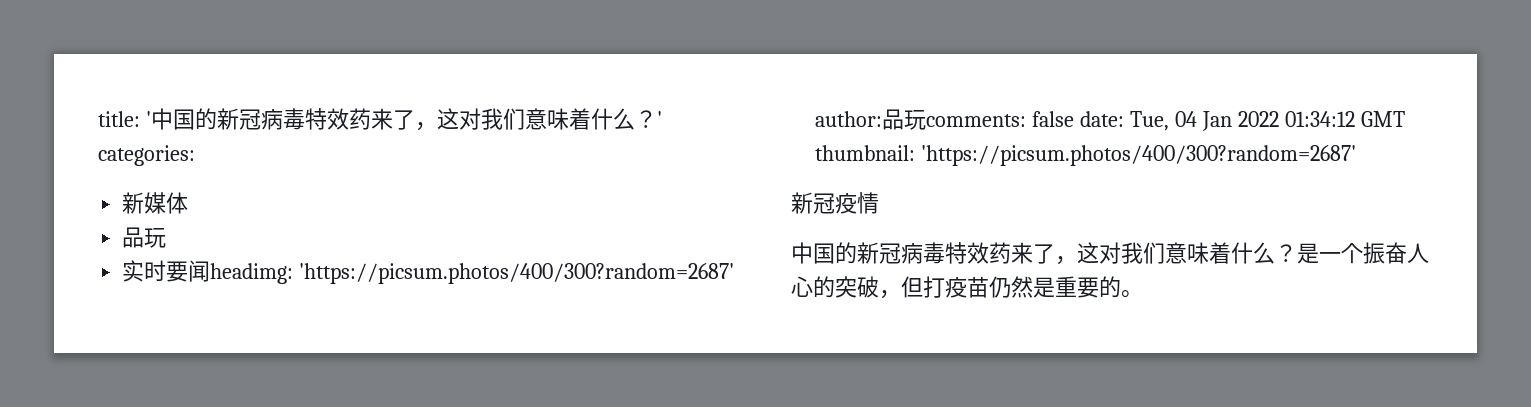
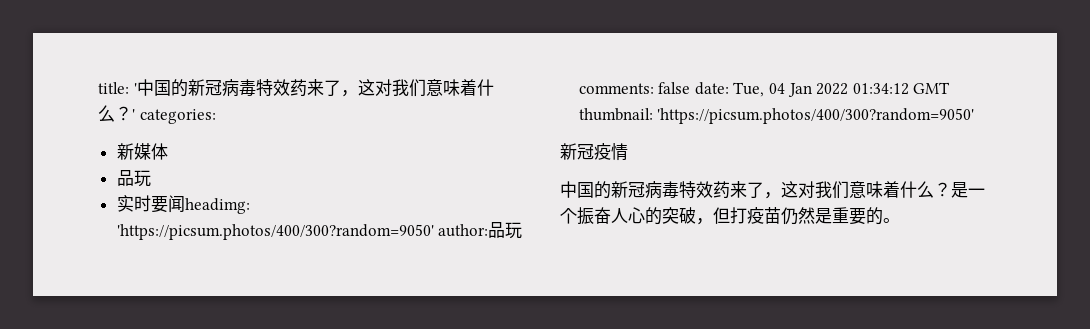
- 实时要闻headimg: 'https://picsum.photos/400/300?random=2687' author:品玩comments: false date: Tue, 04 Jan 2022 01:34:12 GMT thumbnail: 'https://picsum.photos/400/300?random=2687'
+ 实时要闻headimg: 'https://picsum.photos/400/300?random=9050' author:品玩comments: false date: Tue, 04 Jan 2022 01:34:12 GMT thumbnail: 'https://picsum.photos/400/300?random=9050'

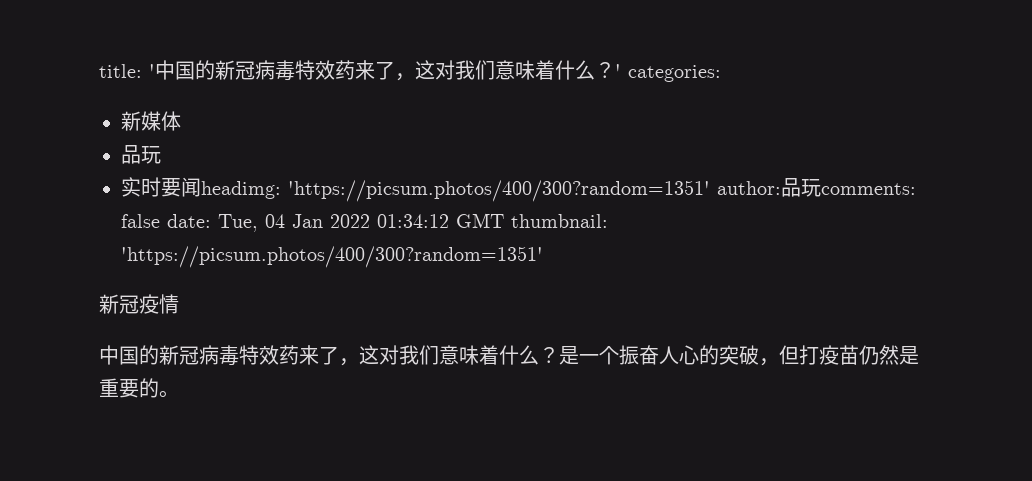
- 实时要闻headimg: 'https://picsum.photos/400/300?random=9050' author:品玩comments: false date: Tue, 04 Jan 2022 01:34:12 GMT thumbnail: 'https://picsum.photos/400/300?random=9050'
+ 实时要闻headimg: 'https://picsum.photos/400/300?random=1351' author:品玩comments: false date: Tue, 04 Jan 2022 01:34:12 GMT thumbnail: 'https://picsum.photos/400/300?random=1351'

